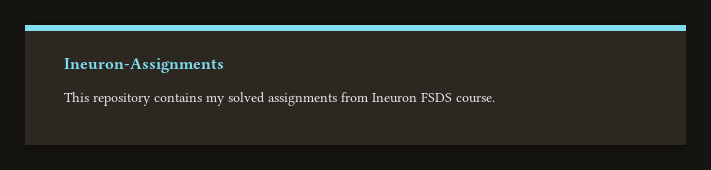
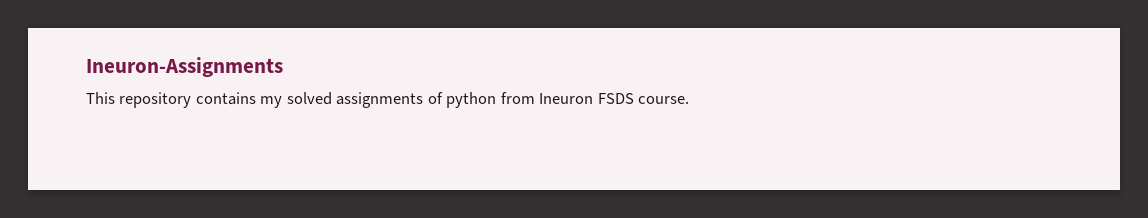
- This repository contains my solved assignments from Ineuron FSDS course.
+ This repository contains my solved assignments of python from Ineuron FSDS course.

